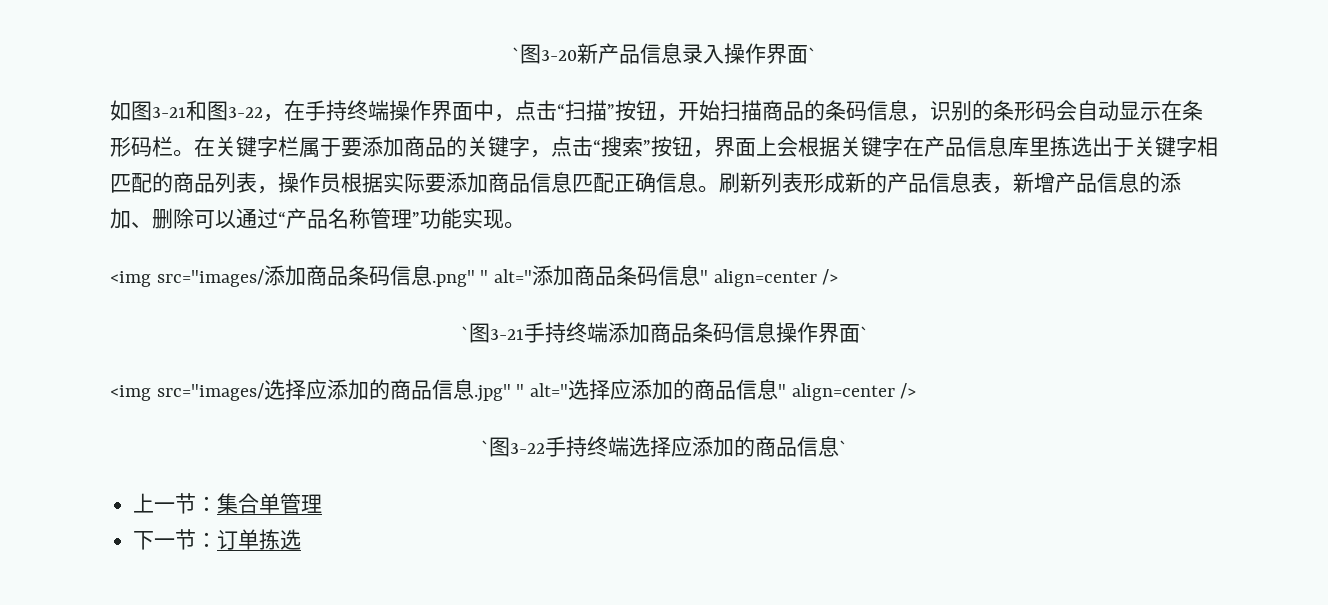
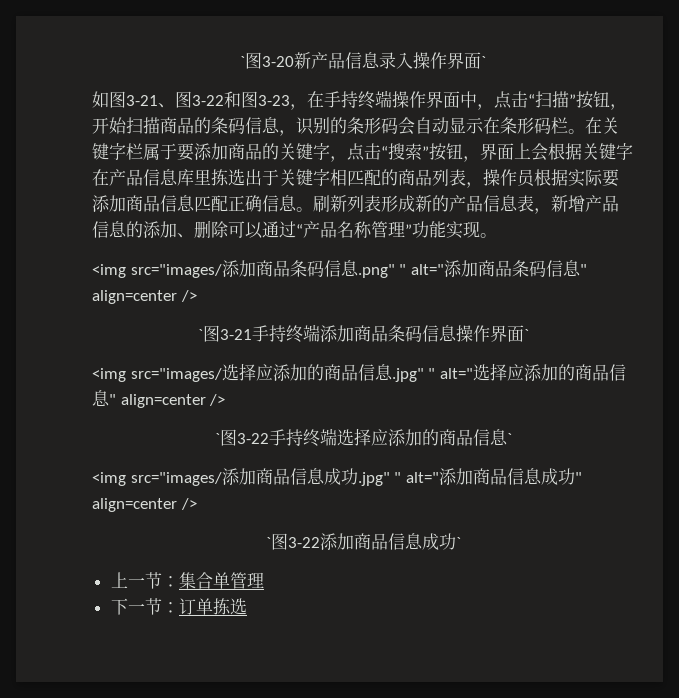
- 如图3-21和图3-22，在手持终端操作界面中，点击“扫描”按钮，开始扫描商品的条码信息，识别的条形码会自动显示在条形码栏。
+ 如图3-21、图3-22和图3-23，在手持终端操作界面中，点击“扫描”按钮，开始扫描商品的条码信息，识别的条形码会自动显示在条形码栏。
+ <img src="images/添加商品信息成功.jpg" " alt="添加商品信息成功" align=center />
+ `图3-22添加商品信息成功`

